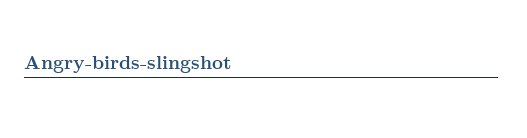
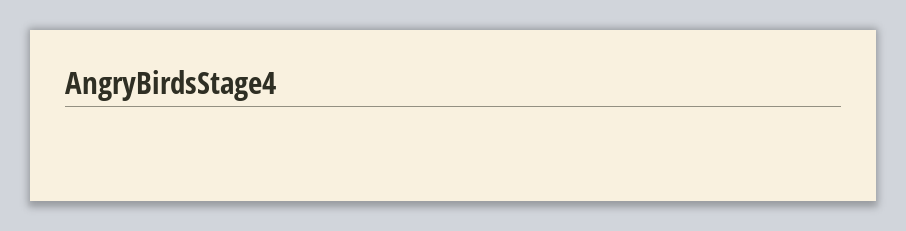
- Angry-birds-slingshot
+ AngryBirdsStage4

